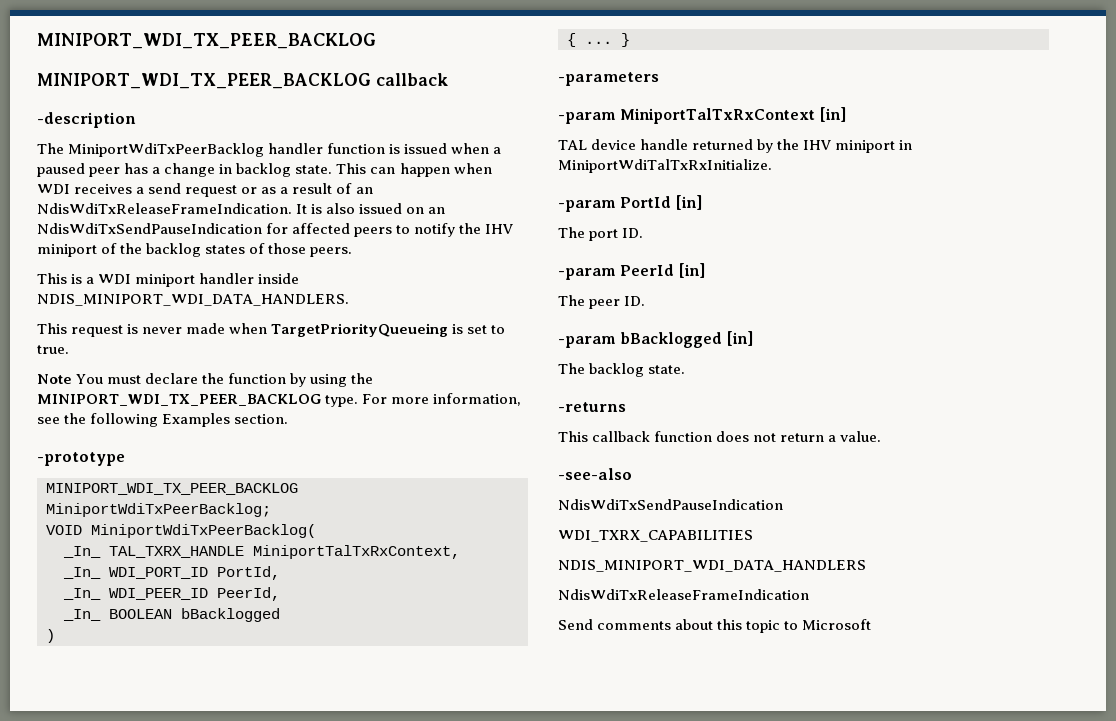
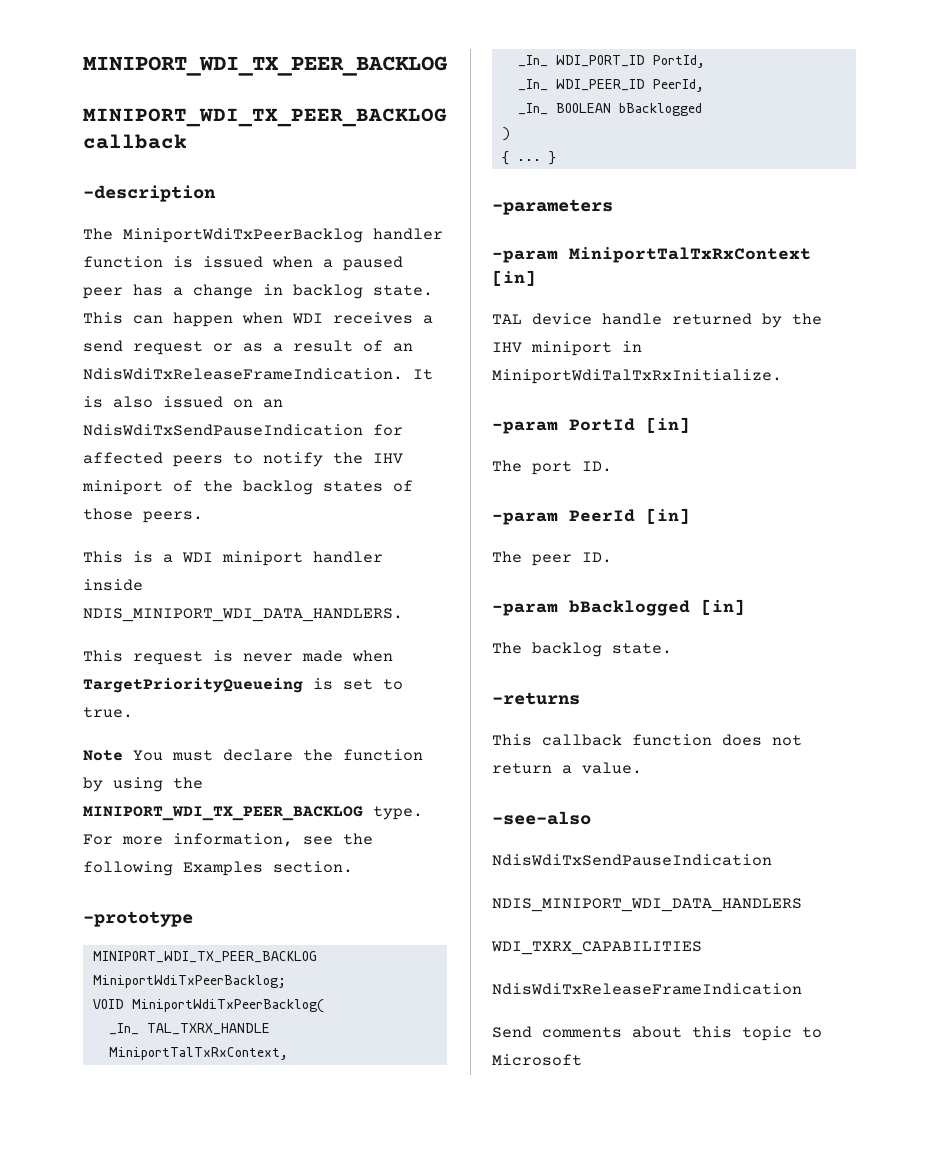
+ NDIS_MINIPORT_WDI_DATA_HANDLERS
- NDIS_MINIPORT_WDI_DATA_HANDLERS

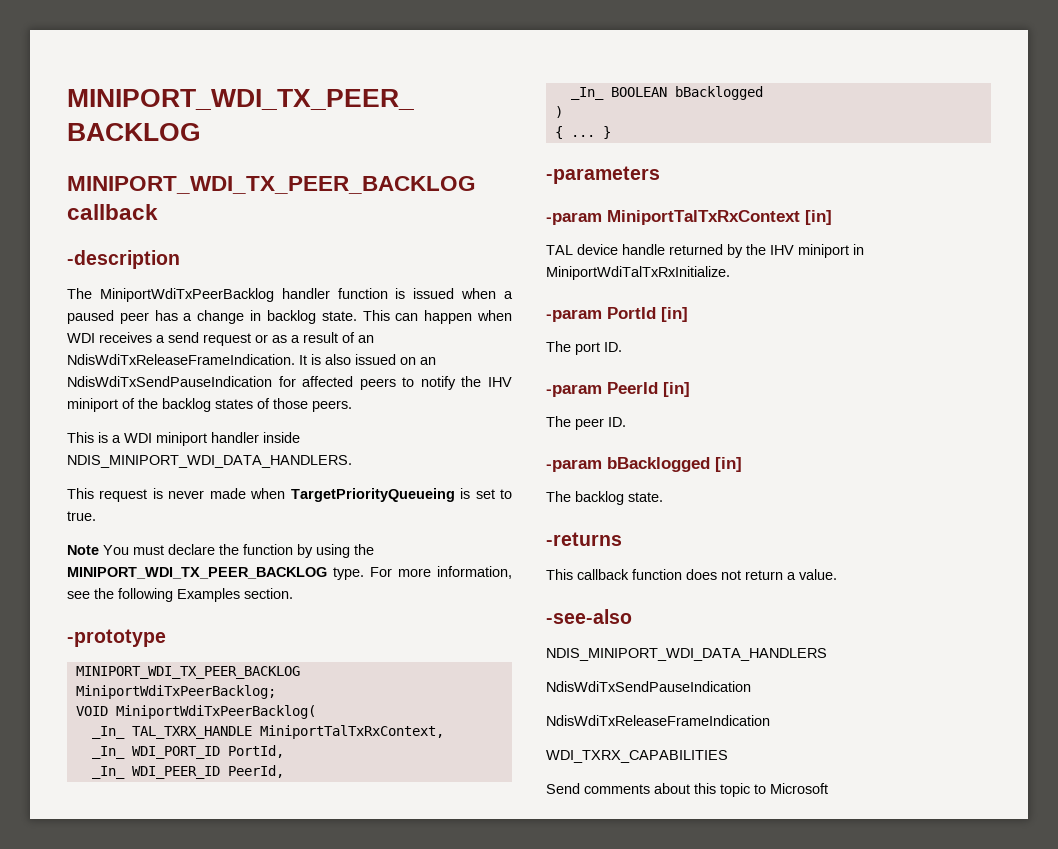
+ NDIS_MINIPORT_WDI_DATA_HANDLERS
- NDIS_MINIPORT_WDI_DATA_HANDLERS
+ NdisWdiTxReleaseFrameIndication
- NdisWdiTxReleaseFrameIndication

